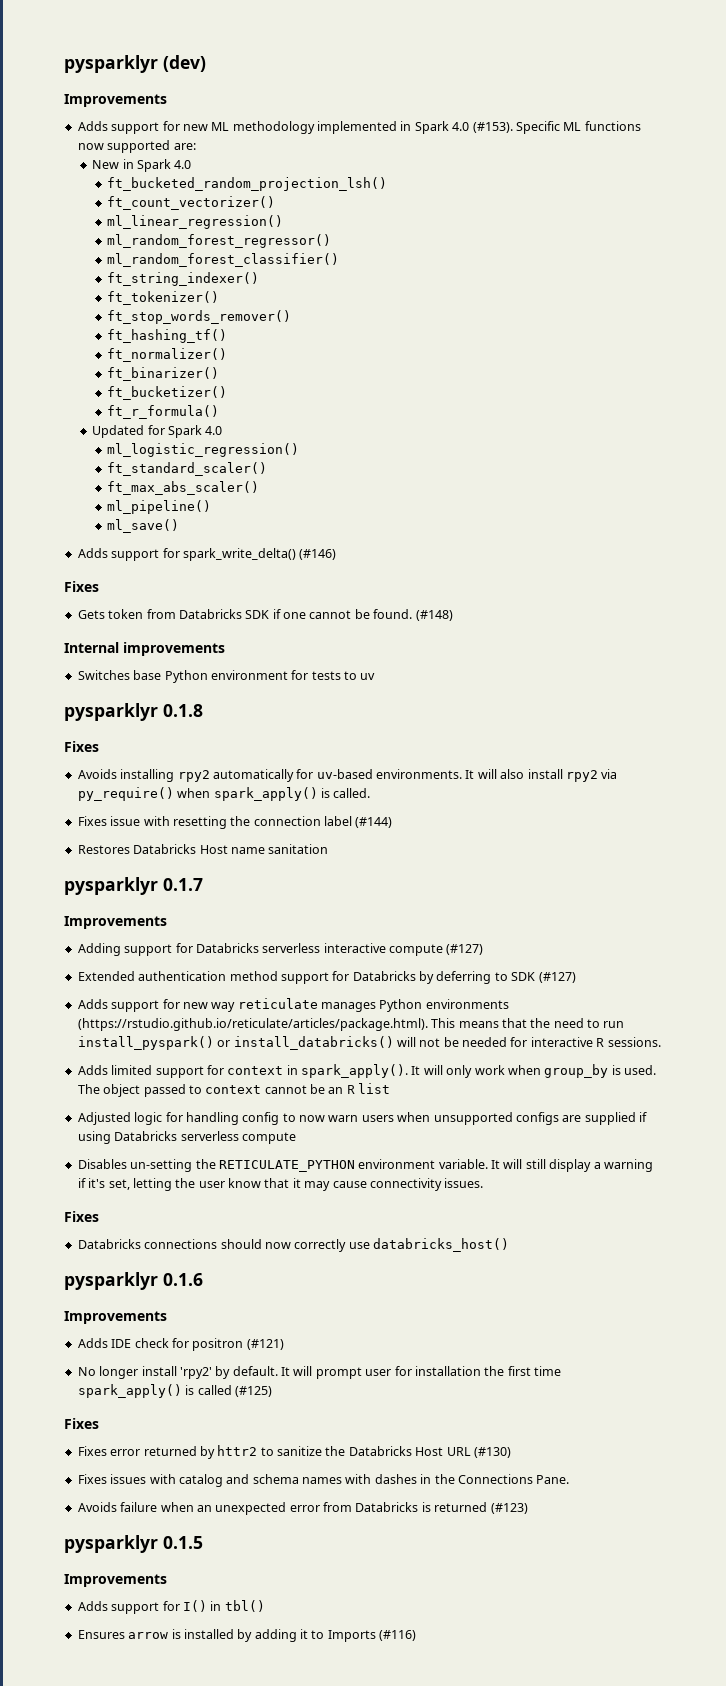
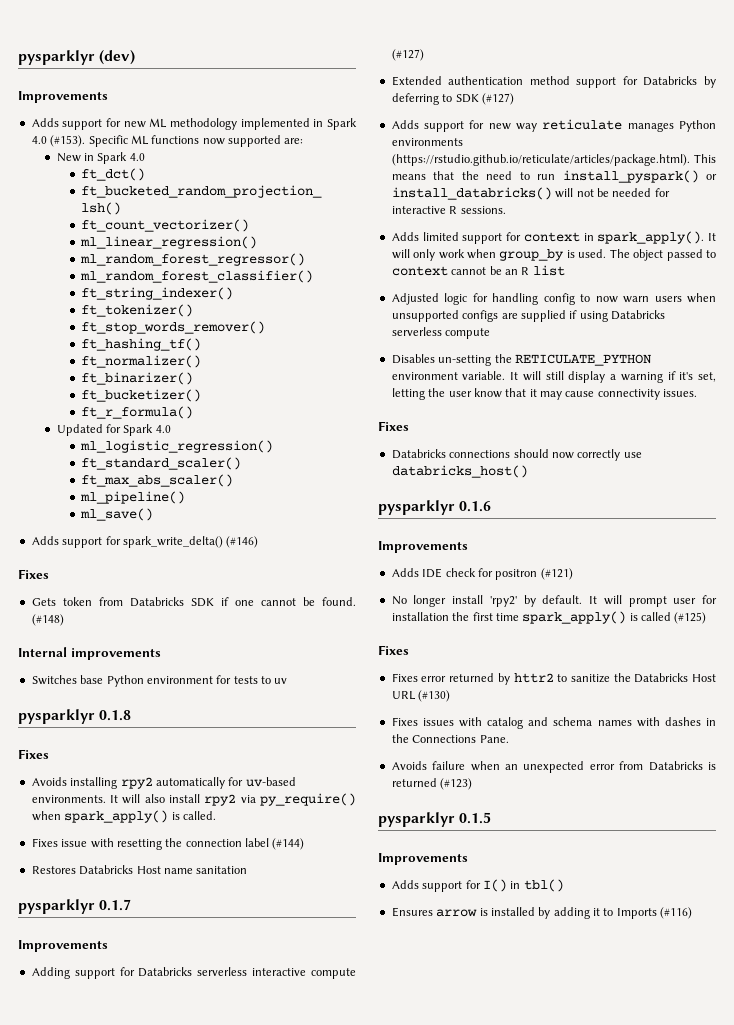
+ ft_dct()

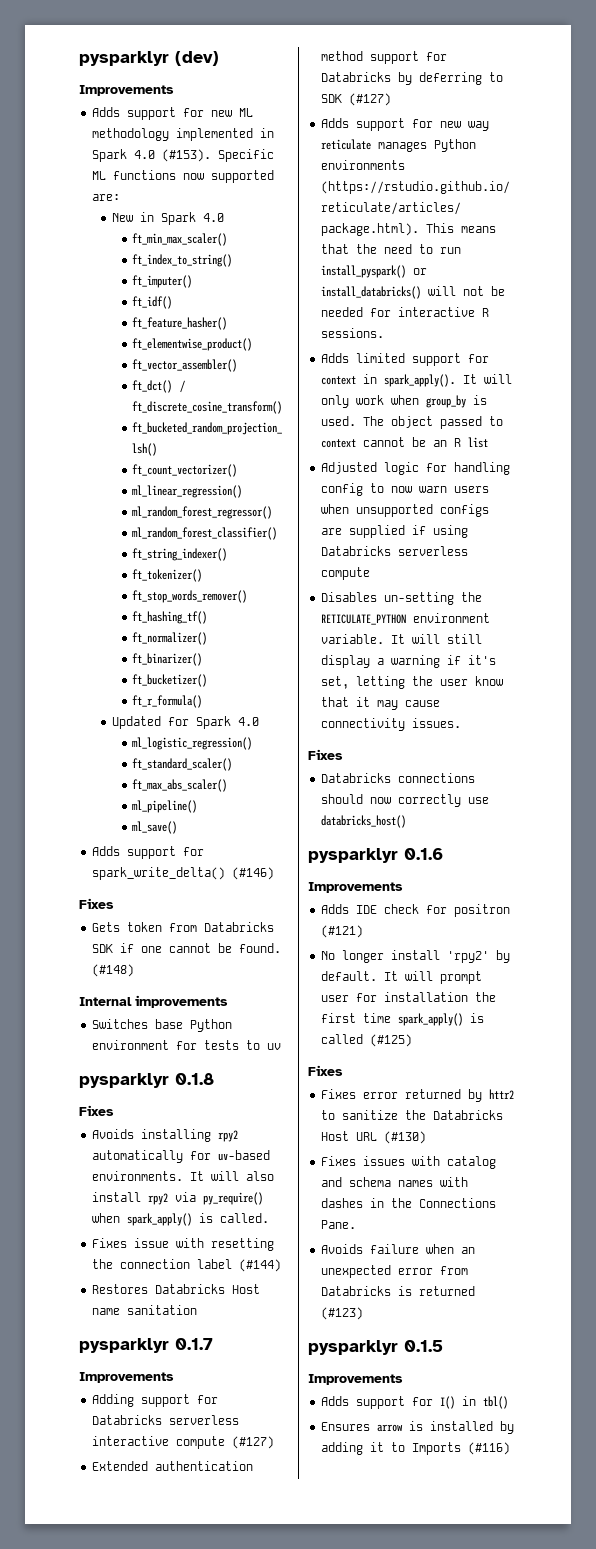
+ ft_min_max_scaler()
+ ft_index_to_string()
+ ft_imputer()
+ ft_idf()
+ ft_feature_hasher()
+ ft_elementwise_product()
+ ft_vector_assembler()
- ft_dct()
+ ft_dct() / ft_discrete_cosine_transform()

